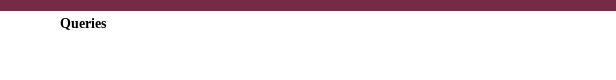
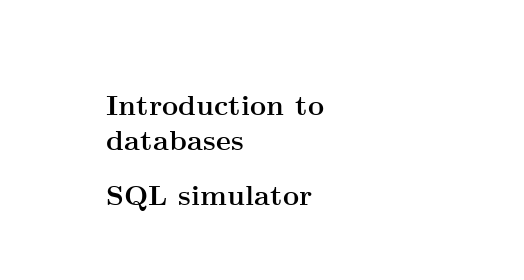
- Queries
+ Introduction to databases
+ SQL simulator

